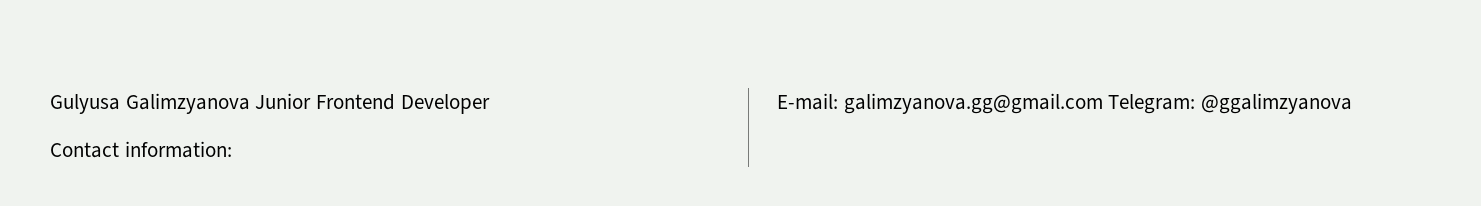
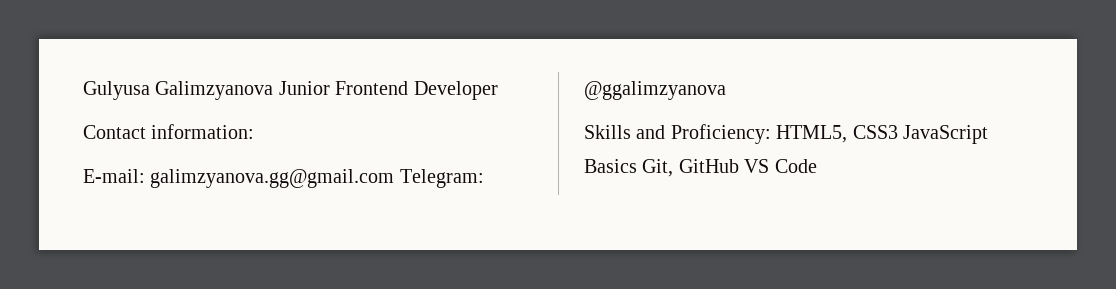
+ Skills and Proficiency: HTML5, CSS3 JavaScript Basics Git, GitHub VS Code

